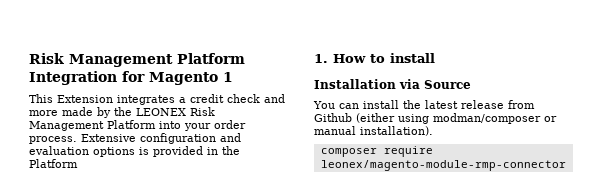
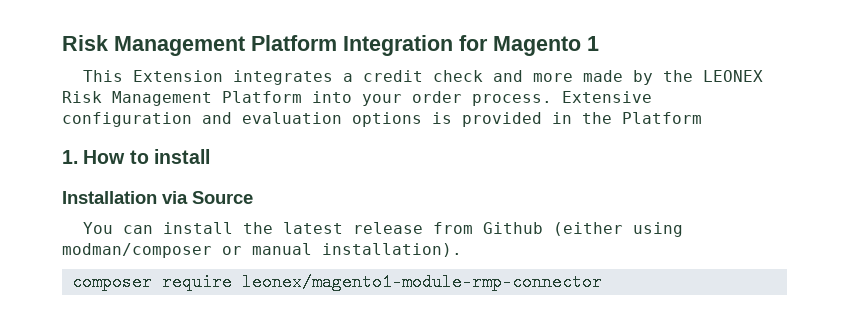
- composer require leonex/magento-module-rmp-connector
+ composer require leonex/magento1-module-rmp-connector

